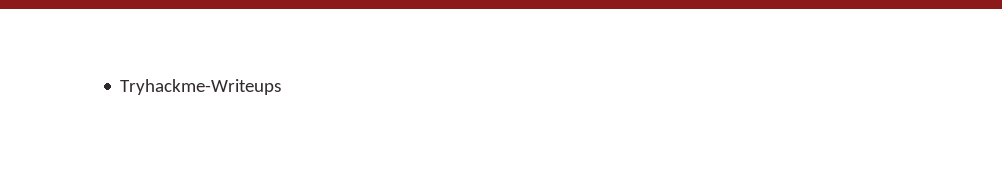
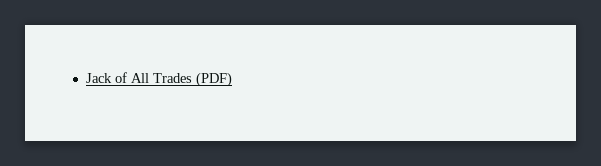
- Tryhackme-Writeups
+ Jack of All Trades (PDF)

